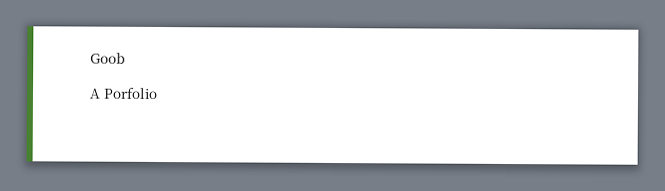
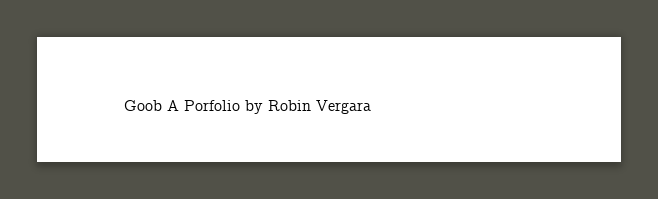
- Goob
- A Porfolio
+ Goob A Porfolio by Robin Vergara

